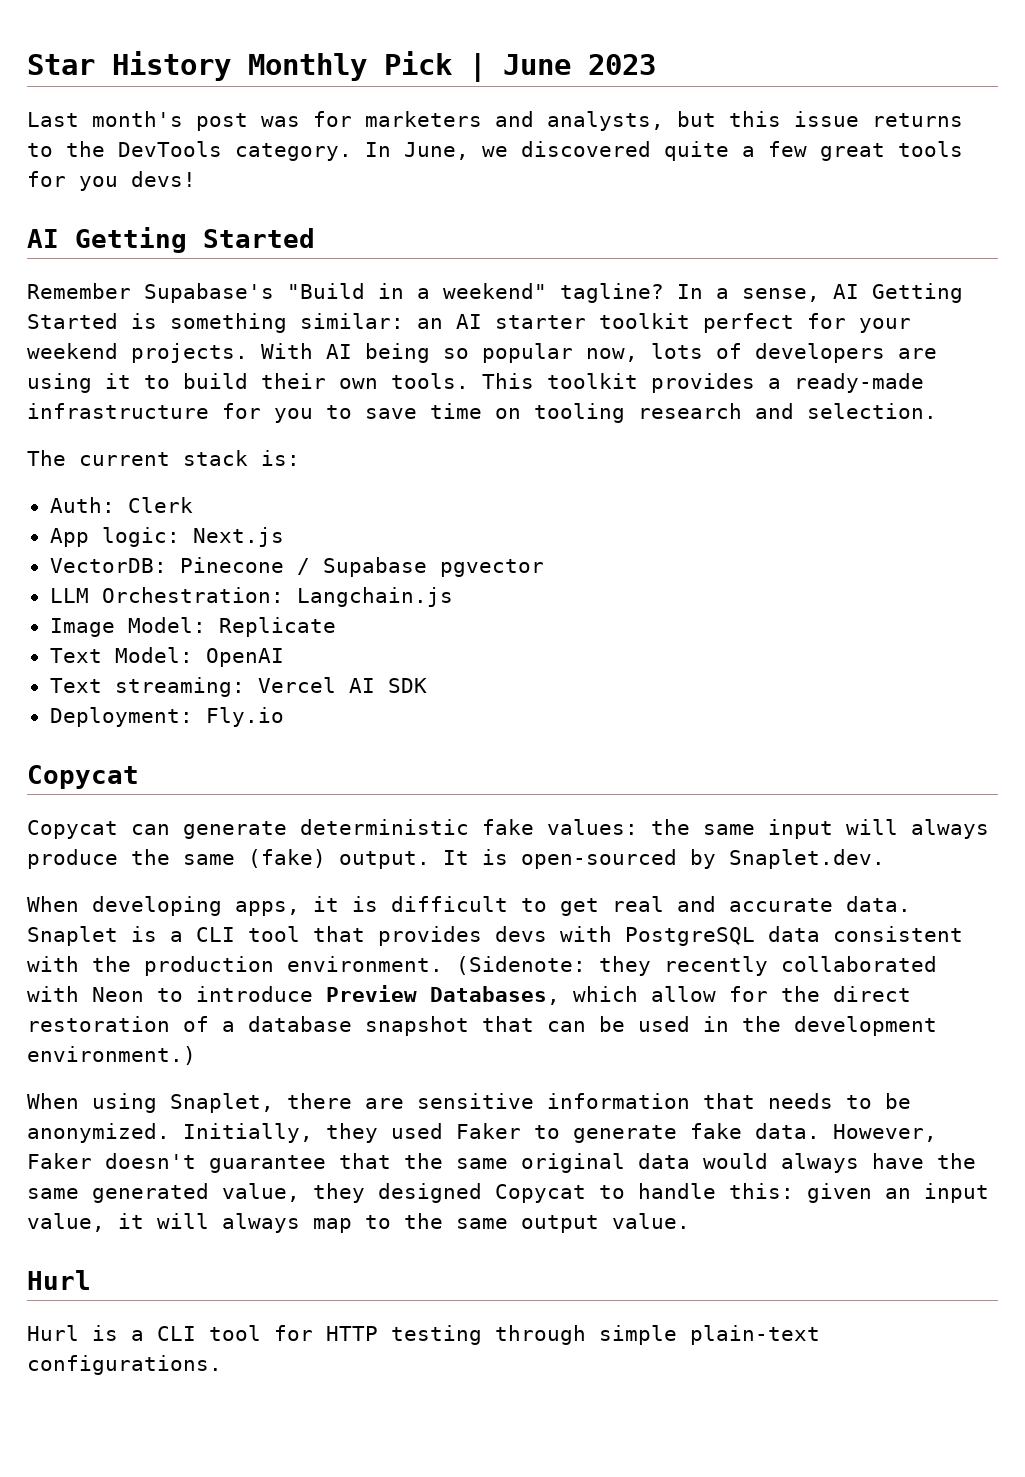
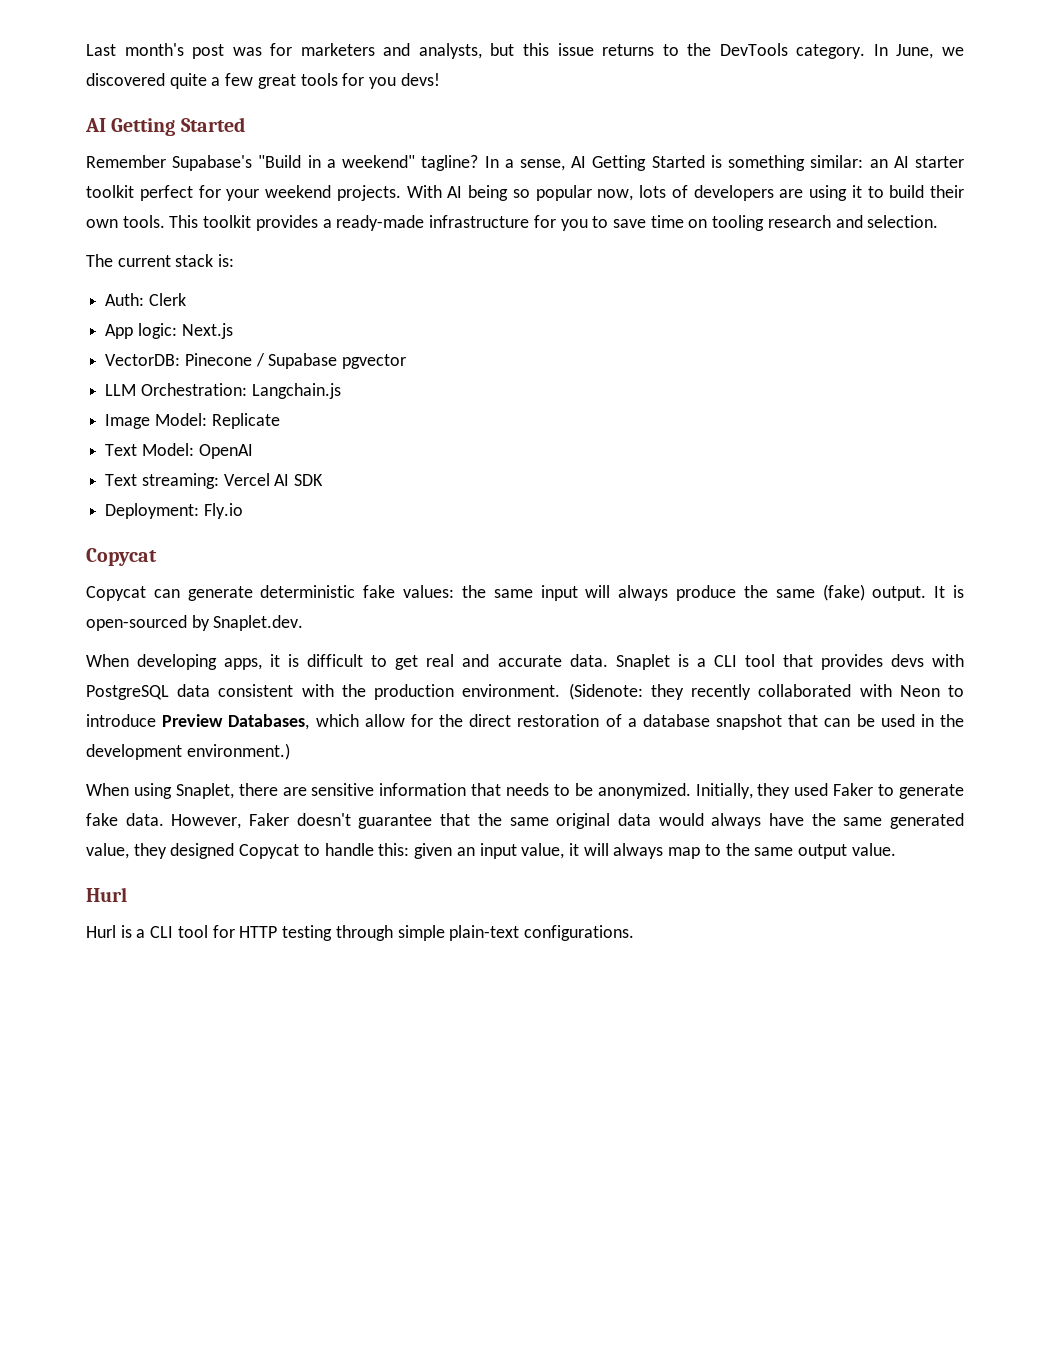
- Star History Monthly Pick | June 2023

